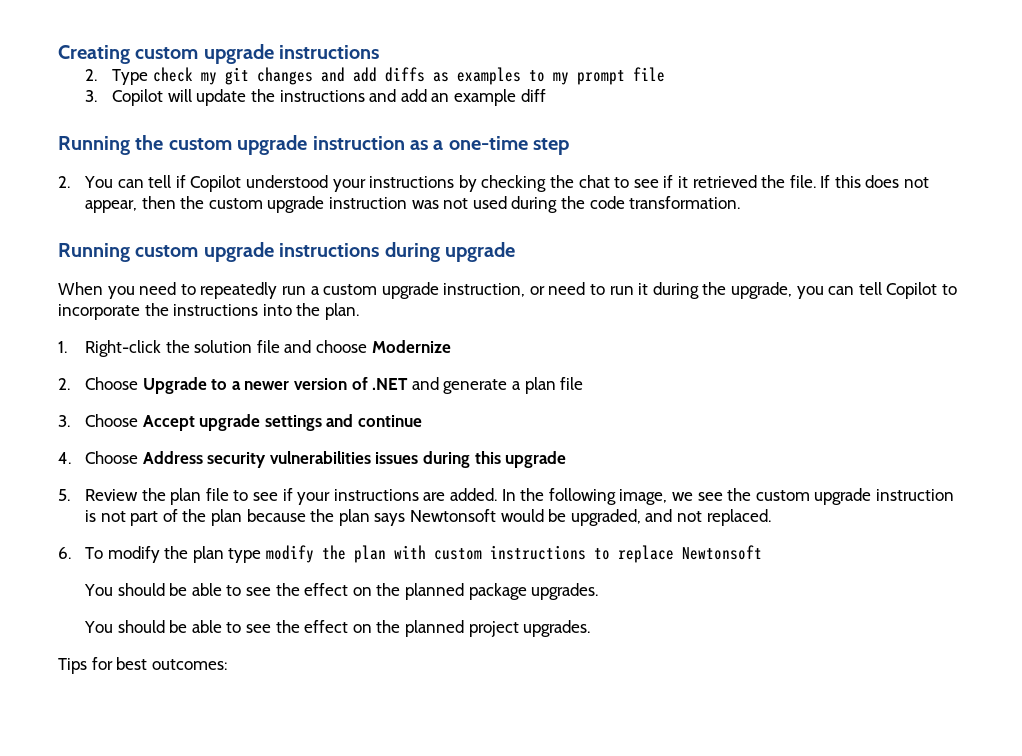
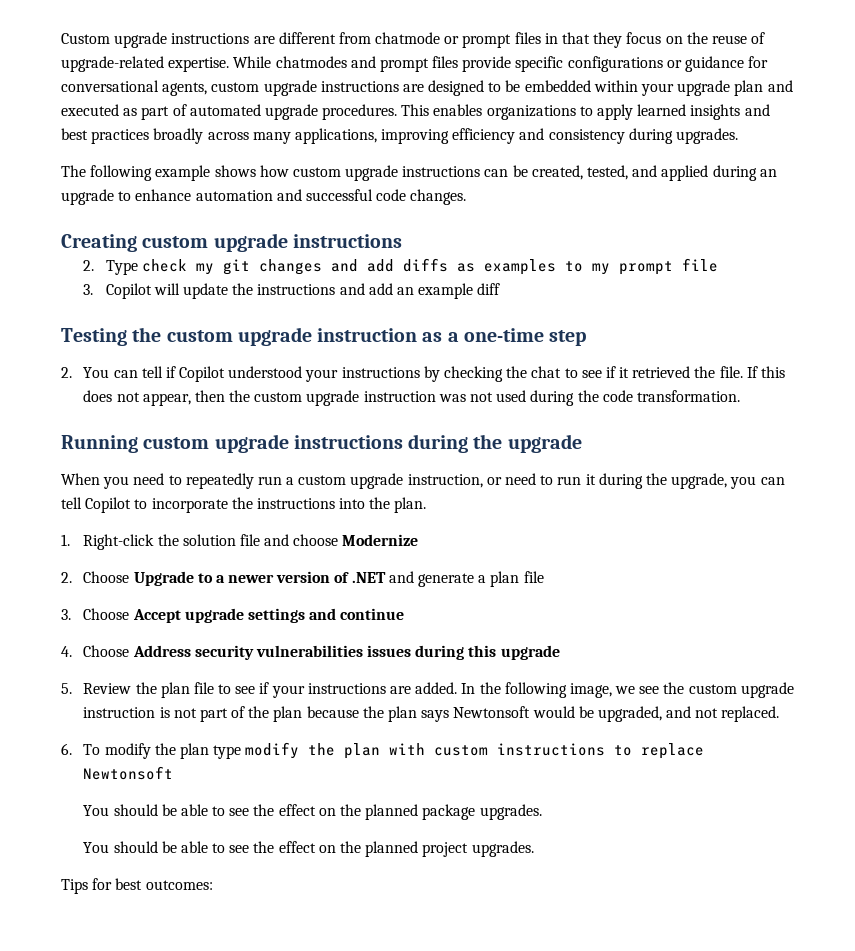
+ Custom upgrade instructions are different from chatmode or prompt files in that they focus on the reuse of upgrade-related expertise. While chatmodes and prompt files provide specific configurations or guidance for conversational agents, custom upgrade instructions are designed to be embedded within your upgrade plan and executed as part of automated upgrade procedures. This enables organizations to apply learned insights and best practices broadly across many applications, improving efficiency and consistency during upgrades.
+ The following example shows how custom upgrade instructions can be created, tested, and applied during an upgrade to enhance automation and successful code changes.
- Running the custom upgrade instruction as a one-time step
+ Testing the custom upgrade instruction as a one-time step
- Running custom upgrade instructions during upgrade
+ Running custom upgrade instructions during the upgrade

